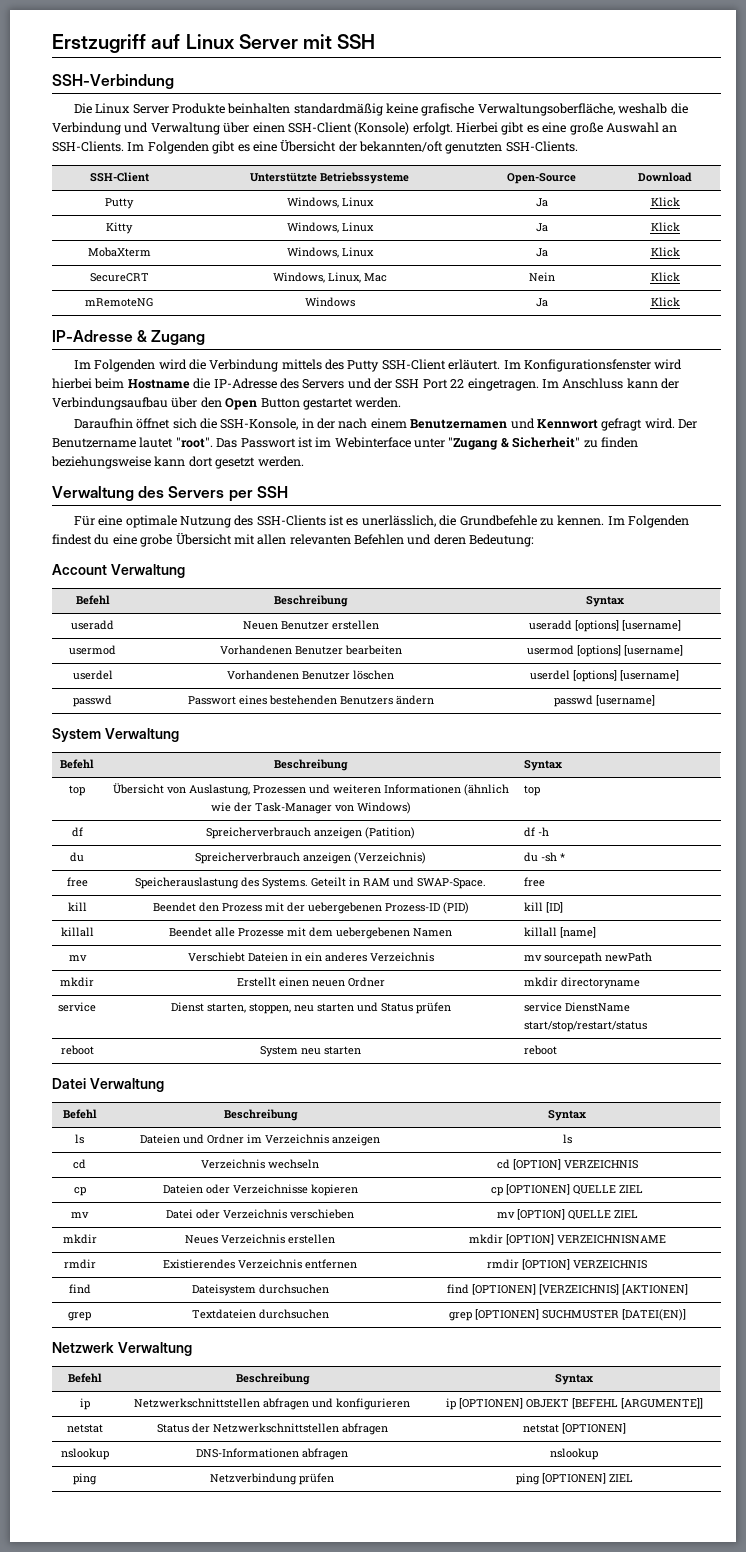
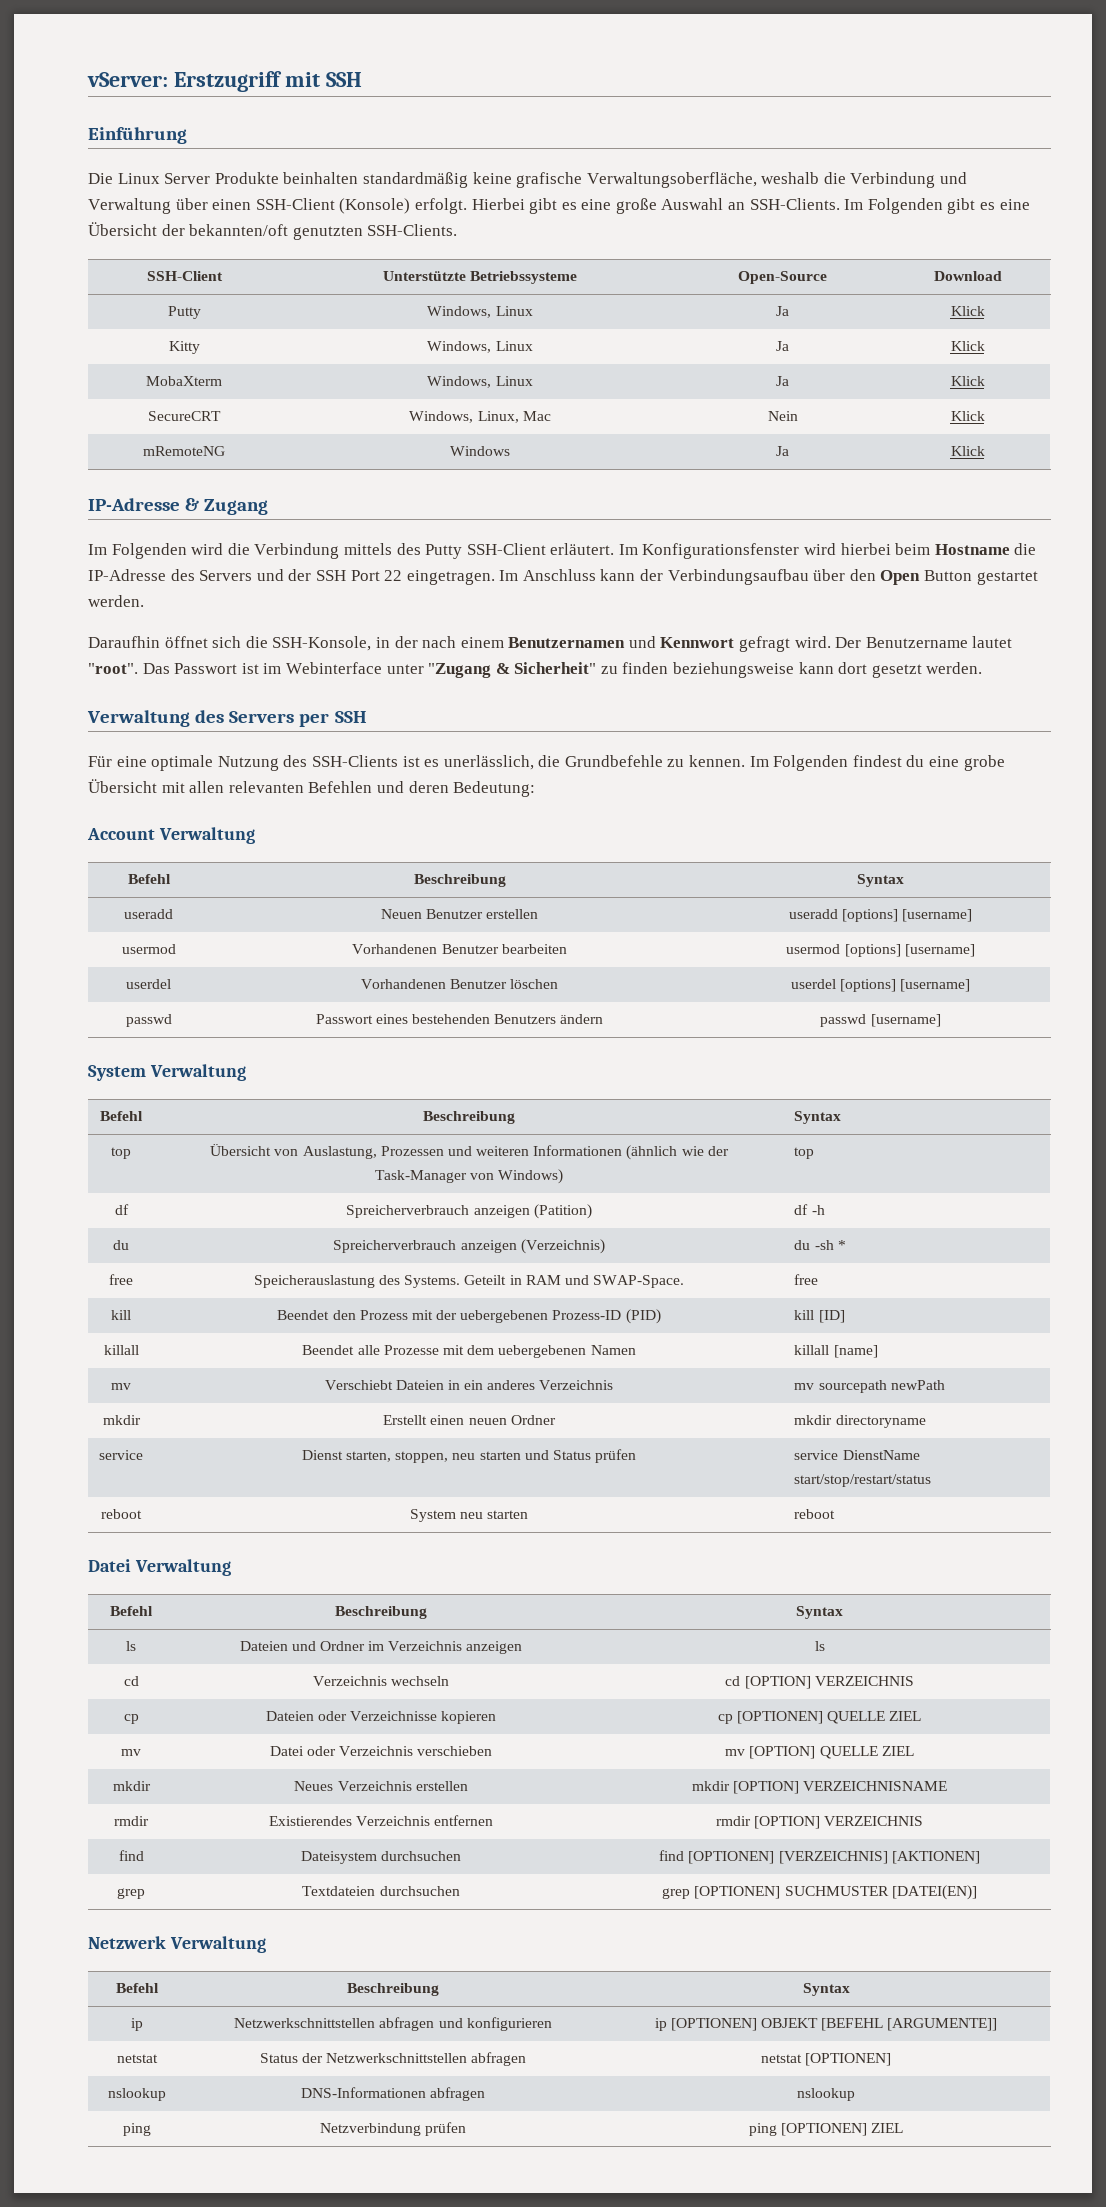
- Erstzugriff auf Linux Server mit SSH
+ vServer: Erstzugriff mit SSH
- SSH-Verbindung
+ Einführung

